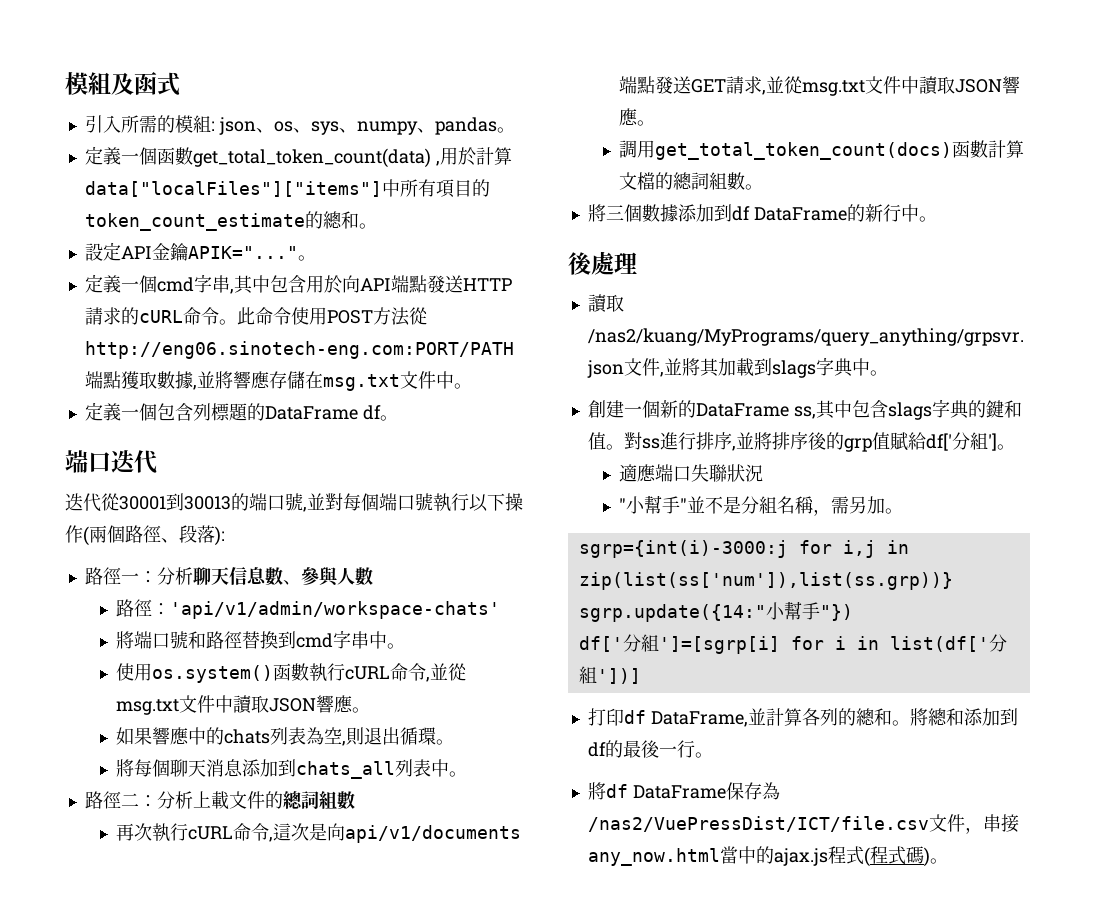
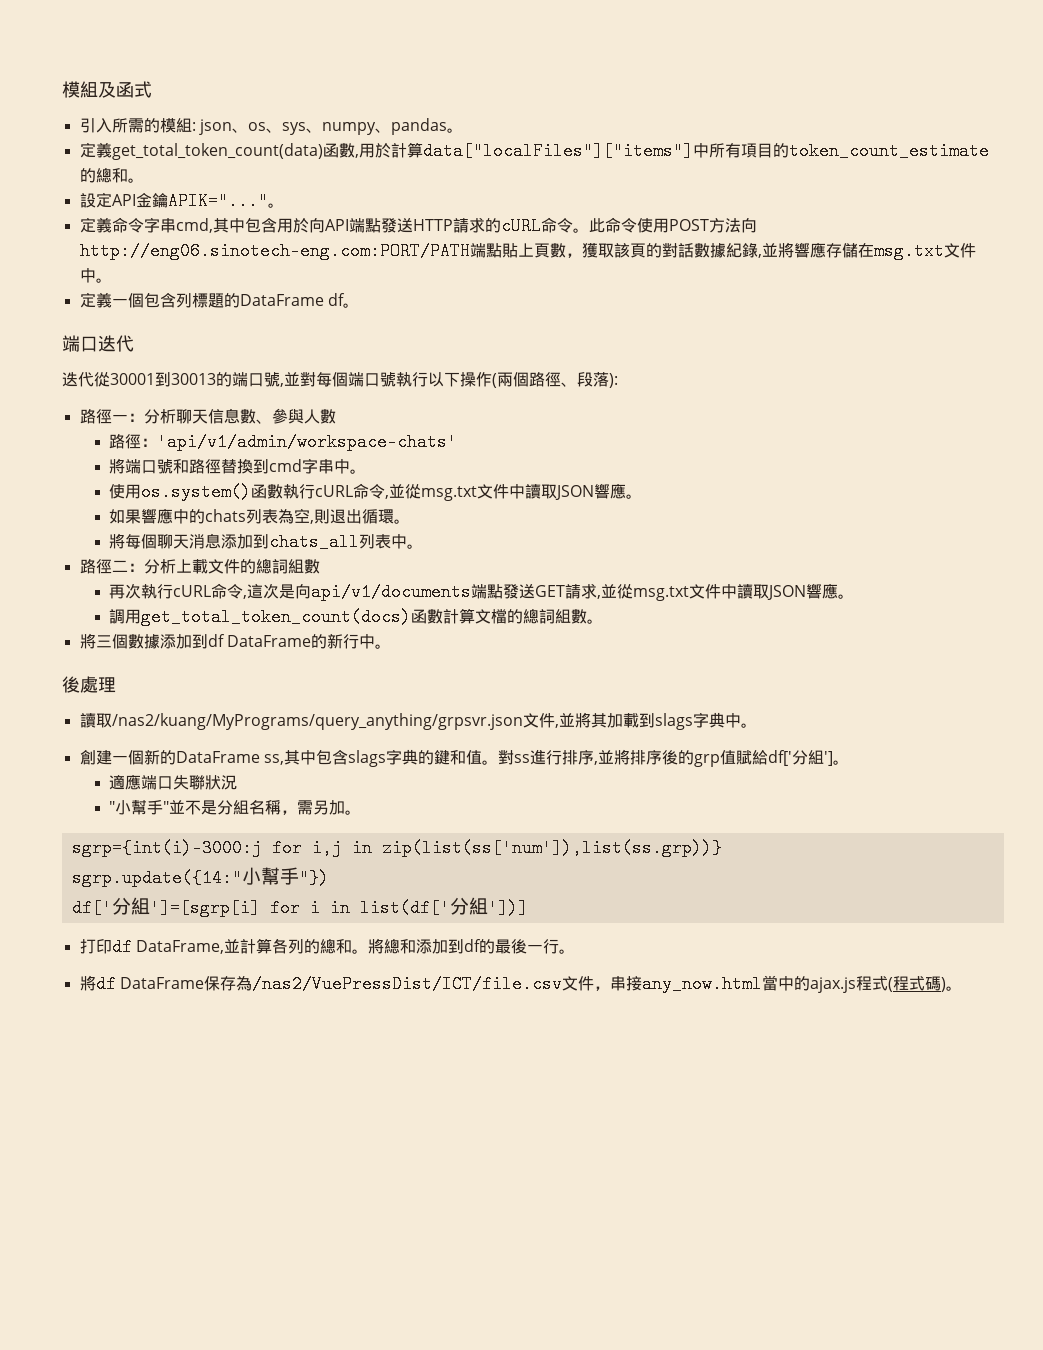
- 定義一個函數get_total_token_count(data) ,用於計算data["localFiles"]["items"]中所有項目的token_count_estimate的總和。
+ 定義get_total_token_count(data)函數,用於計算data["localFiles"]["items"]中所有項目的token_count_estimate的總和。
- 定義一個cmd字串,其中包含用於向API端點發送HTTP請求的cURL命令。
+ 定義命令字串cmd,其中包含用於向API端點發送HTTP請求的cURL命令。
- 此命令使用POST方法從http://eng06.sinotech-eng.com:PORT/PATH端點獲取數據,並將響應存儲在msg.txt文件中。
+ 此命令使用POST方法向http://eng06.sinotech-eng.com:PORT/PATH端點貼上頁數，獲取該頁的對話數據紀錄,並將響應存儲在msg.txt文件中。

